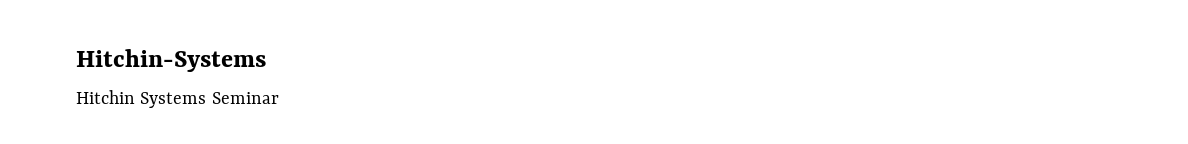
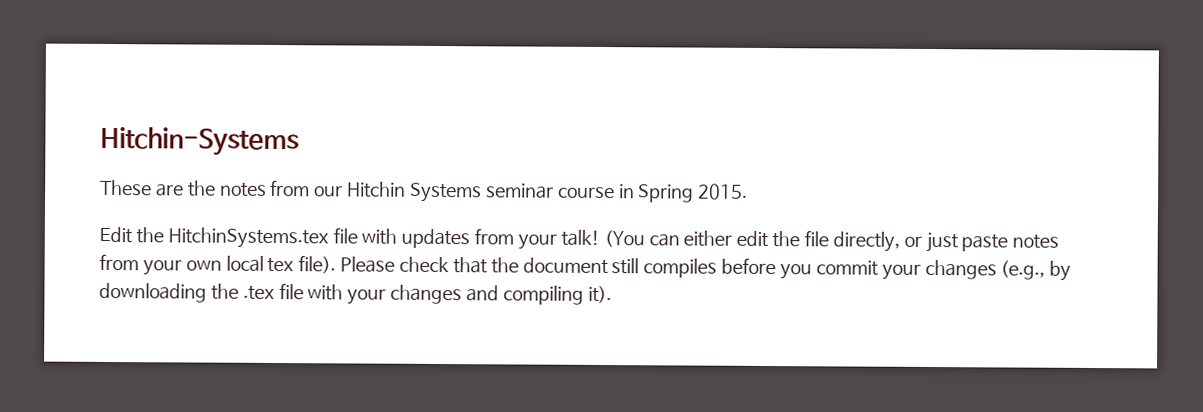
- Hitchin Systems Seminar
+ These are the notes from our Hitchin Systems seminar course in Spring 2015.
+ Edit the HitchinSystems.tex file with updates from your talk! (You can either edit the file directly, or just paste notes from your own local tex file). Please check that the document still compiles before you commit your changes (e.g., by downloading the .tex file with your changes and compiling it).

